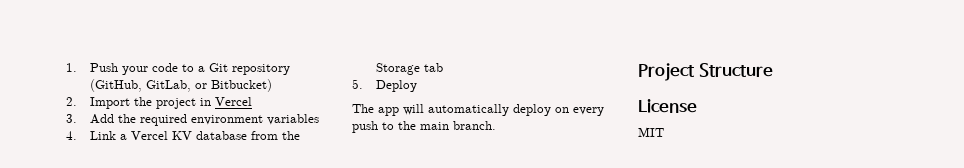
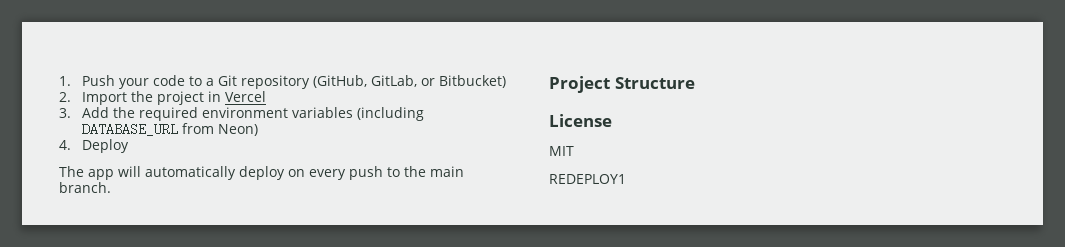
- 3. Add the required environment variables
- 4. Link a Vercel KV database from the Storage tab
- 5. Deploy
+ 3. Add the required environment variables (including DATABASE_URL from Neon)
+ 4. Deploy
+ REDEPLOY1

